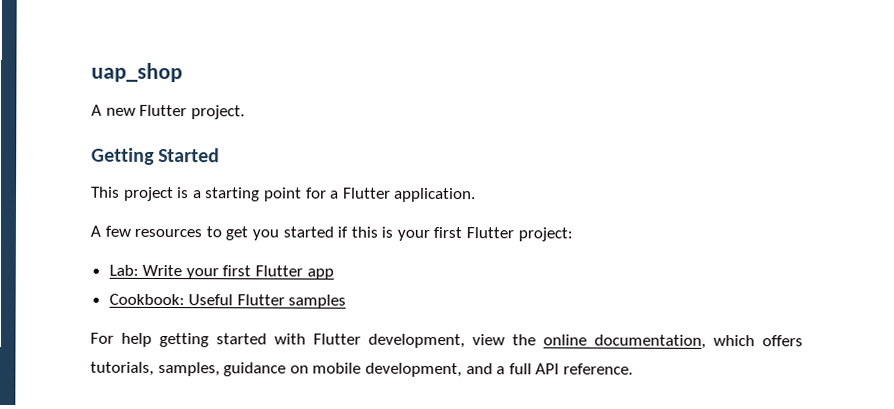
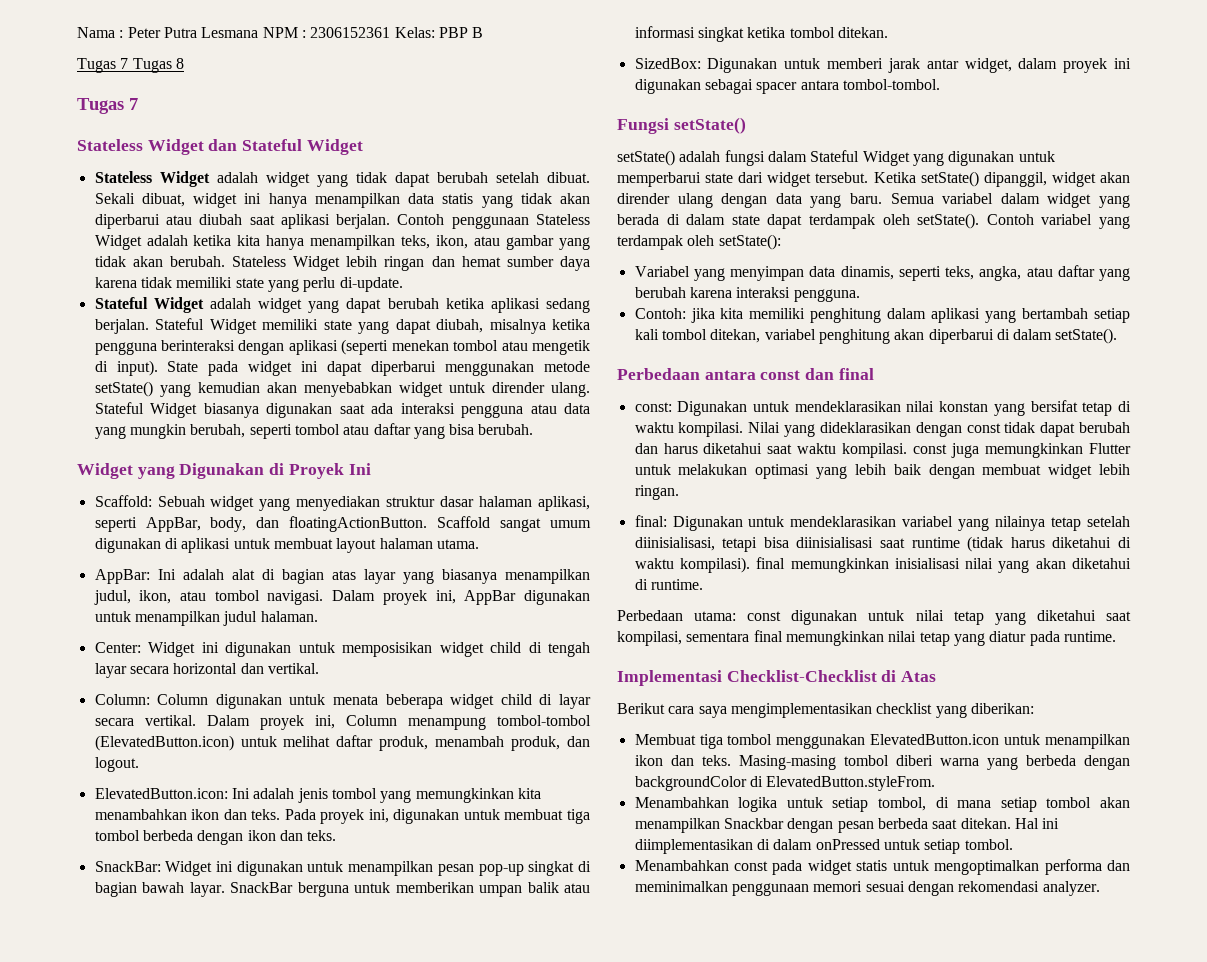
- uap_shop
- A new Flutter project.
- Getting Started
- This project is a starting point for a Flutter application.
- A few resources to get you started if this is your first Flutter project:
- Lab: Write your first Flutter app
- Cookbook: Useful Flutter samples
- For help getting started with Flutter development, view the online documentation, which offers tutorials, samples, guidance on mobile development, and a full API reference.
+ Nama : Peter Putra Lesmana NPM : 2306152361 Kelas: PBP B
+ Tugas 7 Tugas 8
+ Tugas 7
+ Stateless Widget dan Stateful Widget
+ Stateless Widget adalah widget yang tidak dapat berubah setelah dibuat. Sekali dibuat, widget ini hanya menampilkan data statis yang tidak akan diperbarui atau diubah saat aplikasi berjalan. Contoh penggunaan Stateless Widget adalah ketika kita hanya menampilkan teks, ikon, atau gambar yang tidak akan berubah. Stateless Widget lebih ringan dan hemat sumber daya karena tidak memiliki state yang perlu di-update.
+ Stateful Widget adalah widget yang dapat berubah ketika aplikasi sedang berjalan. Stateful Widget memiliki state yang dapat diubah, misalnya ketika pengguna berinteraksi dengan aplikasi (seperti menekan tombol atau mengetik di input). State pada widget ini dapat diperbarui menggunakan metode setState() yang kemudian akan menyebabkan widget untuk dirender ulang. Stateful Widget biasanya digunakan saat ada interaksi pengguna atau data yang mungkin berubah, seperti tombol atau daftar yang bisa berubah.
+ Widget yang Digunakan di Proyek Ini
+ Scaffold: Sebuah widget yang menyediakan struktur dasar halaman aplikasi, seperti AppBar, body, dan floatingActionButton. Scaffold sangat umum digunakan di aplikasi untuk membuat layout halaman utama.
+ AppBar: Ini adalah alat di bagian atas layar yang biasanya menampilkan judul, ikon, atau tombol navigasi. Dalam proyek ini, AppBar digunakan untuk menampilkan judul halaman.
+ Center: Widget ini digunakan untuk memposisikan widget child di tengah layar secara horizontal dan vertikal.
+ Column: Column digunakan untuk menata beberapa widget child di layar secara vertikal. Dalam proyek ini, Column menampung tombol-tombol (ElevatedButton.icon) untuk melihat daftar produk, menambah produk, dan logout.
+ ElevatedButton.icon: Ini adalah jenis tombol yang memungkinkan kita menambahkan ikon dan teks. Pada proyek ini, digunakan untuk membuat tiga tombol berbeda dengan ikon dan teks.
+ SnackBar: Widget ini digunakan untuk menampilkan pesan pop-up singkat di bagian bawah layar. SnackBar berguna untuk memberikan umpan balik atau informasi singkat ketika tombol ditekan.
+ SizedBox: Digunakan untuk memberi jarak antar widget, dalam proyek ini digunakan sebagai spacer antara tombol-tombol.
+ Fungsi setState()
+ setState() adalah fungsi dalam Stateful Widget yang digunakan untuk memperbarui state dari widget tersebut. Ketika setState() dipanggil, widget akan dirender ulang dengan data yang baru. Semua variabel dalam widget yang berada di dalam state dapat terdampak oleh setState(). Contoh variabel yang terdampak oleh setState():
+ Variabel yang menyimpan data dinamis, seperti teks, angka, atau daftar yang berubah karena interaksi pengguna.
+ Contoh: jika kita memiliki penghitung dalam aplikasi yang bertambah setiap kali tombol ditekan, variabel penghitung akan diperbarui di dalam setState().
+ Perbedaan antara const dan final
+ const: Digunakan untuk mendeklarasikan nilai konstan yang bersifat tetap di waktu kompilasi. Nilai yang dideklarasikan dengan const tidak dapat berubah dan harus diketahui saat waktu kompilasi. const juga memungkinkan Flutter untuk melakukan optimasi yang lebih baik dengan membuat widget lebih ringan.
+ final: Digunakan untuk mendeklarasikan variabel yang nilainya tetap setelah diinisialisasi, tetapi bisa diinisialisasi saat runtime (tidak harus diketahui di waktu kompilasi). final memungkinkan inisialisasi nilai yang akan diketahui di runtime.
+ Perbedaan utama: const digunakan untuk nilai tetap yang diketahui saat kompilasi, sementara final memungkinkan nilai tetap yang diatur pada runtime.
+ Implementasi Checklist-Checklist di Atas
+ Berikut cara saya mengimplementasikan checklist yang diberikan:
+ Membuat tiga tombol menggunakan ElevatedButton.icon untuk menampilkan ikon dan teks. Masing-masing tombol diberi warna yang berbeda dengan backgroundColor di ElevatedButton.styleFrom.
+ Menambahkan logika untuk setiap tombol, di mana setiap tombol akan menampilkan Snackbar dengan pesan berbeda saat ditekan. Hal ini diimplementasikan di dalam onPressed untuk setiap tombol.
+ Menambahkan const pada widget statis untuk mengoptimalkan performa dan meminimalkan penggunaan memori sesuai dengan rekomendasi analyzer.

